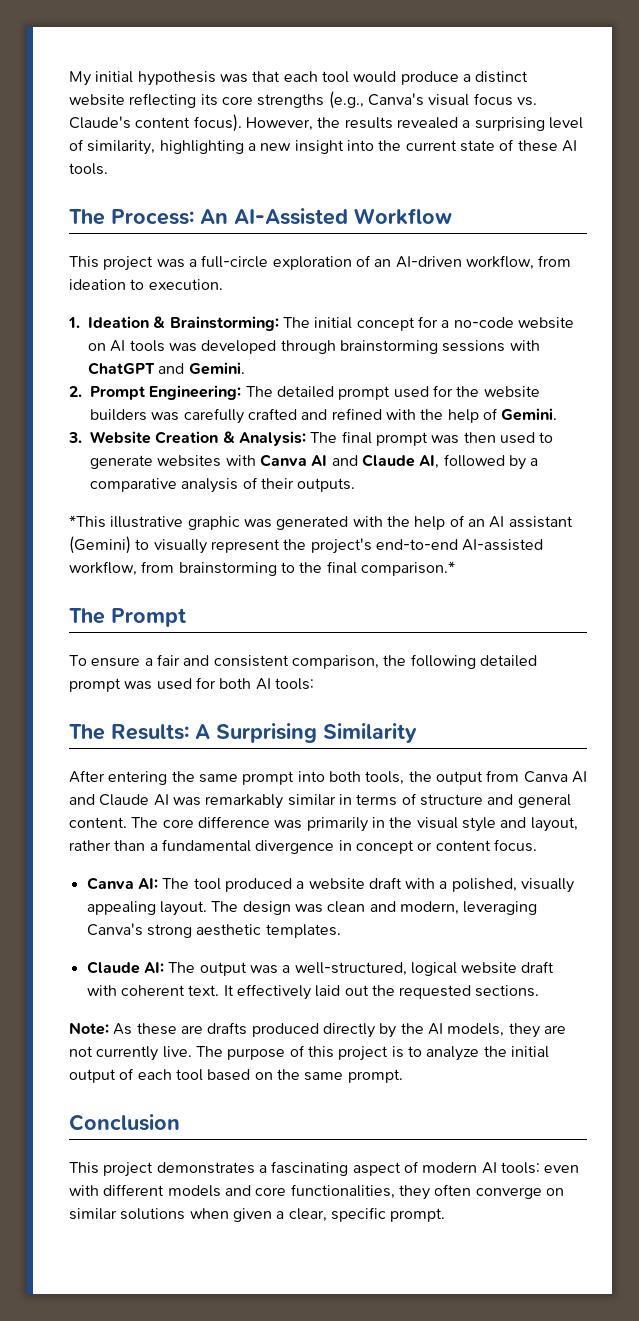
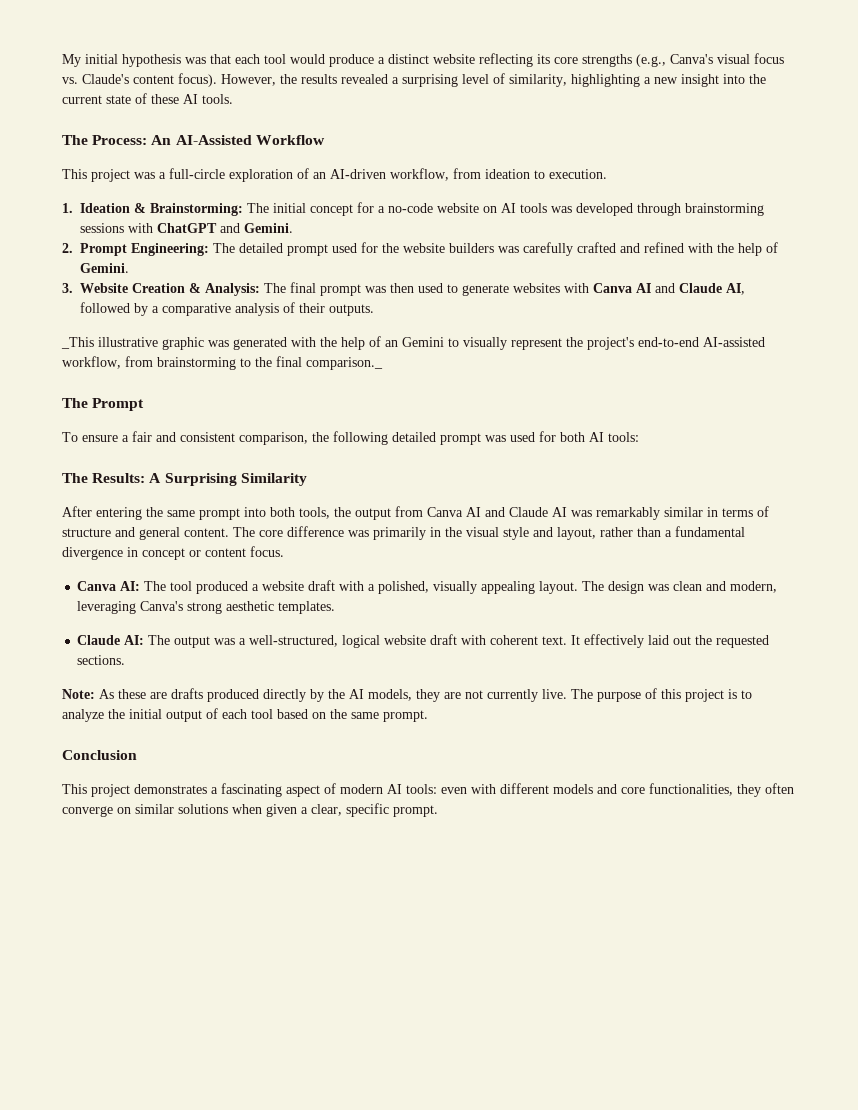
- *This illustrative graphic was generated with the help of an AI assistant (Gemini) to visually represent the project's end-to-end AI-assisted workflow, from brainstorming to the final comparison.*
+ _This illustrative graphic was generated with the help of an Gemini to visually represent the project's end-to-end AI-assisted workflow, from brainstorming to the final comparison._

